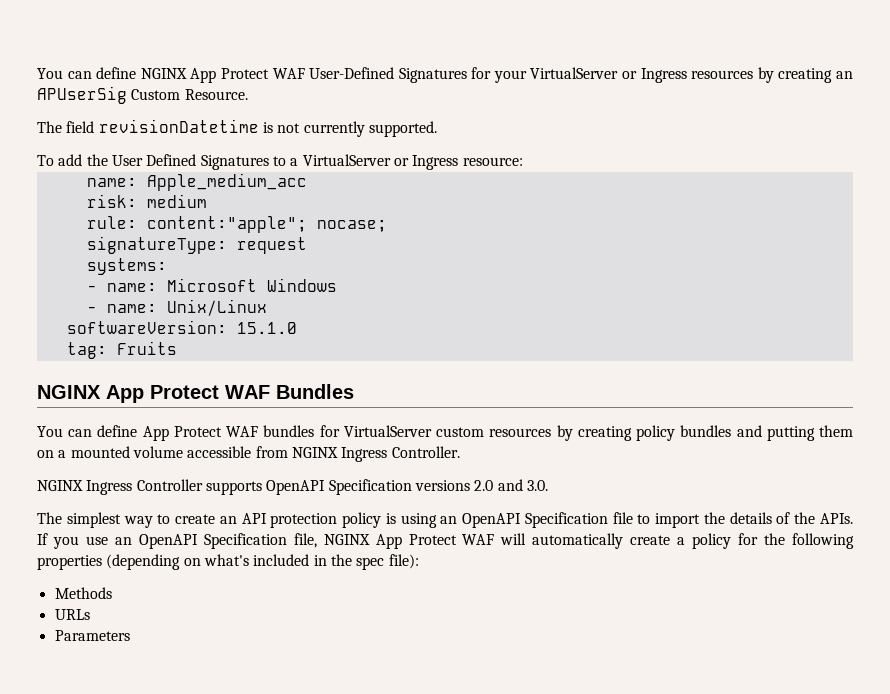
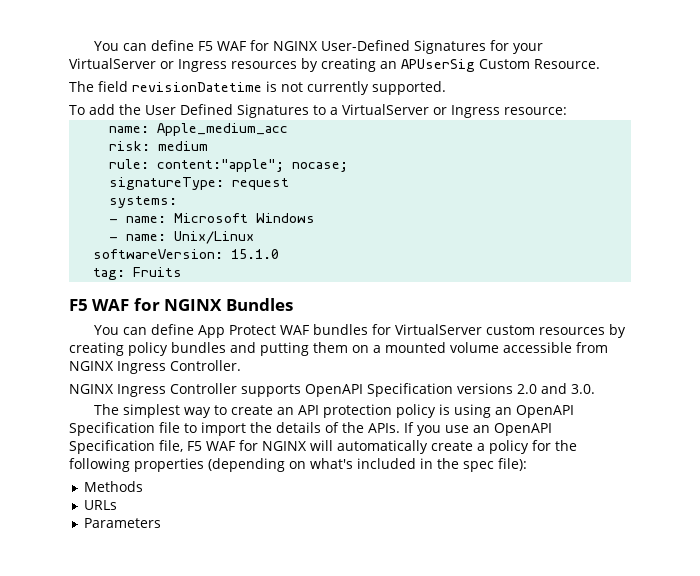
- You can define NGINX App Protect WAF User-Defined Signatures for your VirtualServer or Ingress resources by creating an APUserSig Custom Resource.
+ You can define F5 WAF for NGINX User-Defined Signatures for your VirtualServer or Ingress resources by creating an APUserSig Custom Resource.
- NGINX App Protect WAF Bundles
+ F5 WAF for NGINX Bundles
- If you use an OpenAPI Specification file, NGINX App Protect WAF will automatically create a policy for the following properties (depending on what's included in the spec file):
+ If you use an OpenAPI Specification file, F5 WAF for NGINX will automatically create a policy for the following properties (depending on what's included in the spec file):

